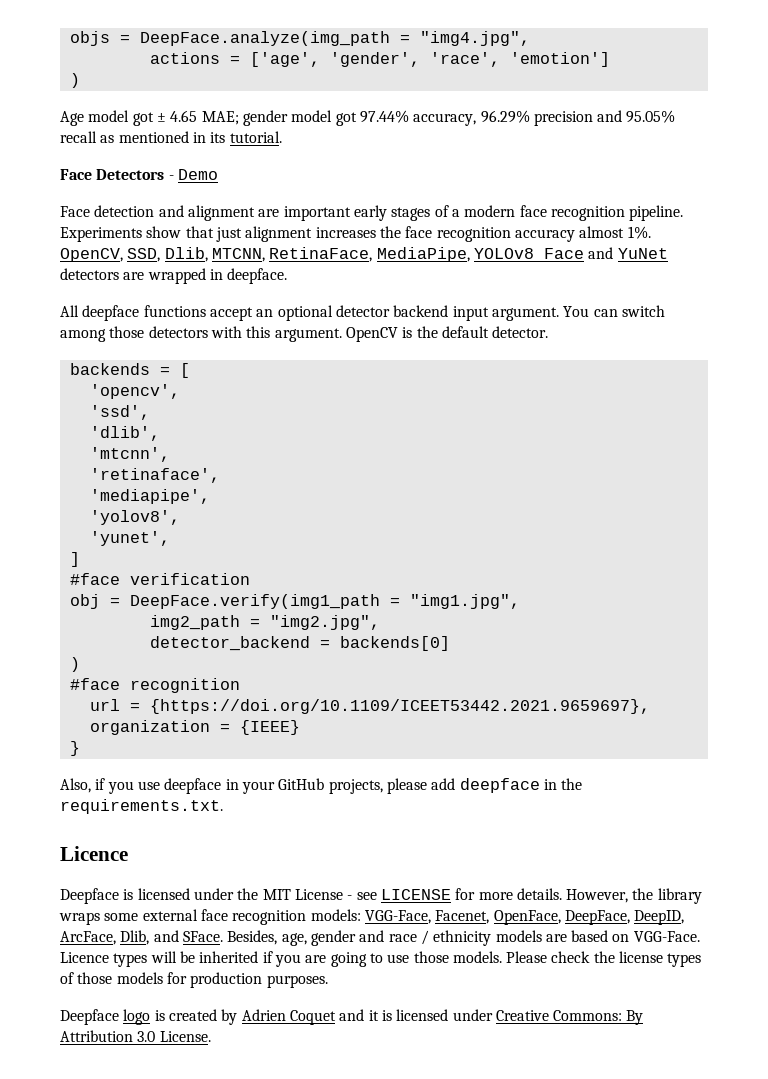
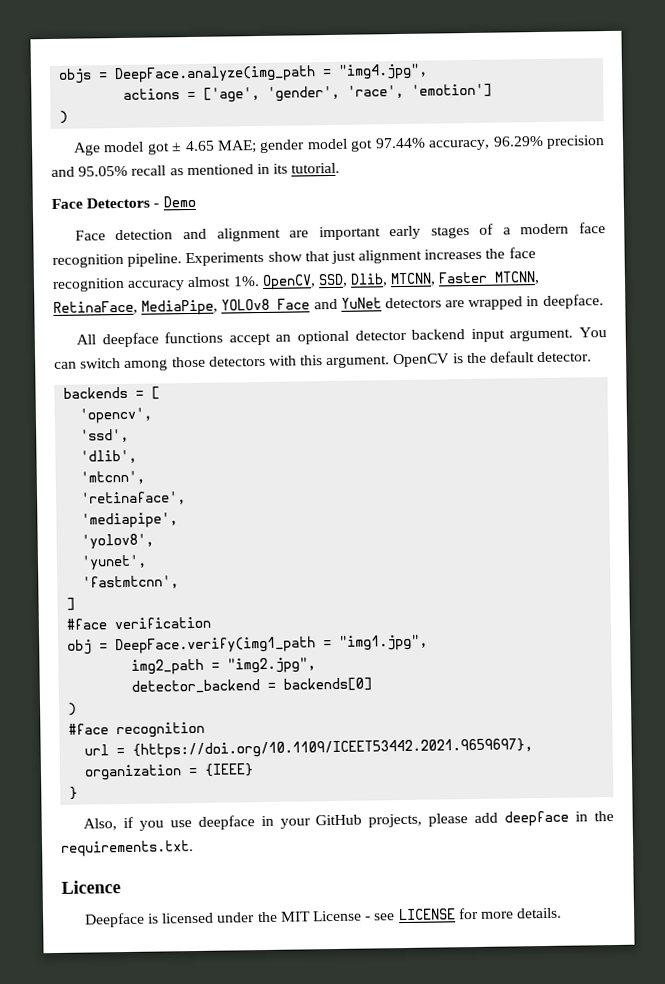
- OpenCV, SSD, Dlib, MTCNN, RetinaFace, MediaPipe, YOLOv8 Face and YuNet detectors are wrapped in deepface.
+ OpenCV, SSD, Dlib, MTCNN, Faster MTCNN, RetinaFace, MediaPipe, YOLOv8 Face and YuNet detectors are wrapped in deepface.
+ 'fastmtcnn',
- However, the library wraps some external face recognition models: VGG-Face, Facenet, OpenFace, DeepFace, DeepID, ArcFace, Dlib, and SFace. Besides, age, gender and race / ethnicity models are based on VGG-Face. Licence types will be inherited if you are going to use those models. Please check the license types of those models for production purposes.
- Deepface logo is created by Adrien Coquet and it is licensed under Creative Commons: By Attribution 3.0 License.

